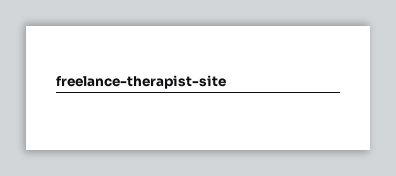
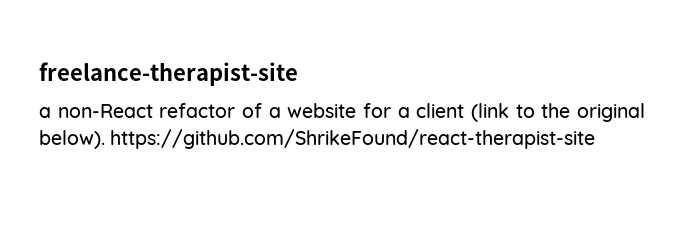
+ a non-React refactor of a website for a client (link to the original below). https://github.com/ShrikeFound/react-therapist-site

